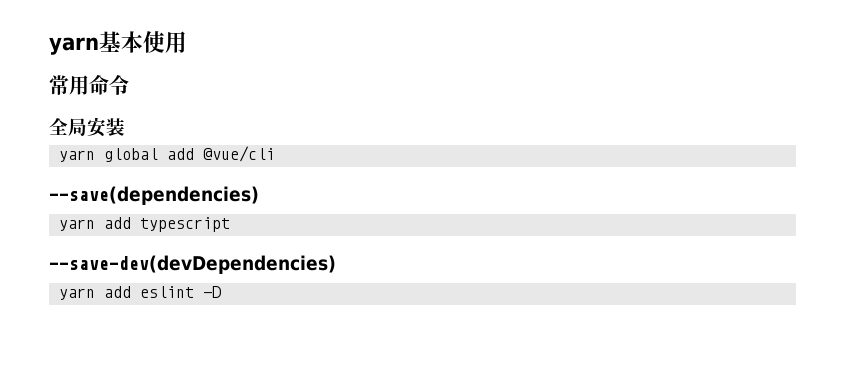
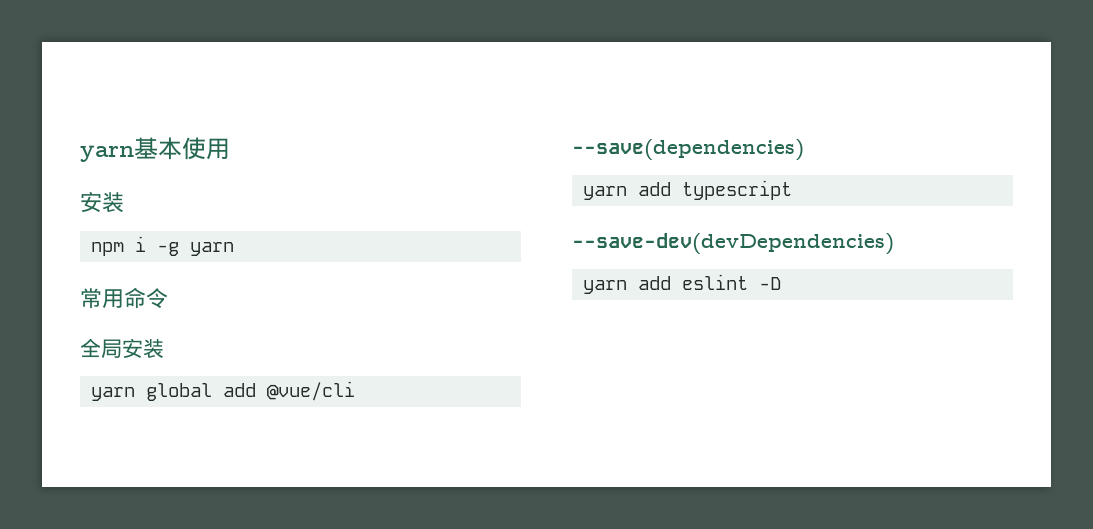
  yarn基本使用
+ 安装
+ npm i -g yarn

